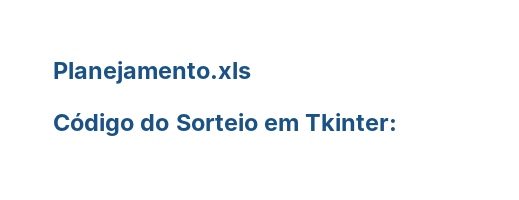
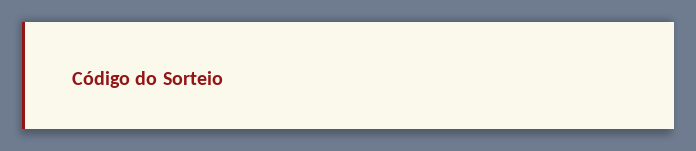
- Planejamento.xls
- Código do Sorteio em Tkinter:
+ Código do Sorteio

